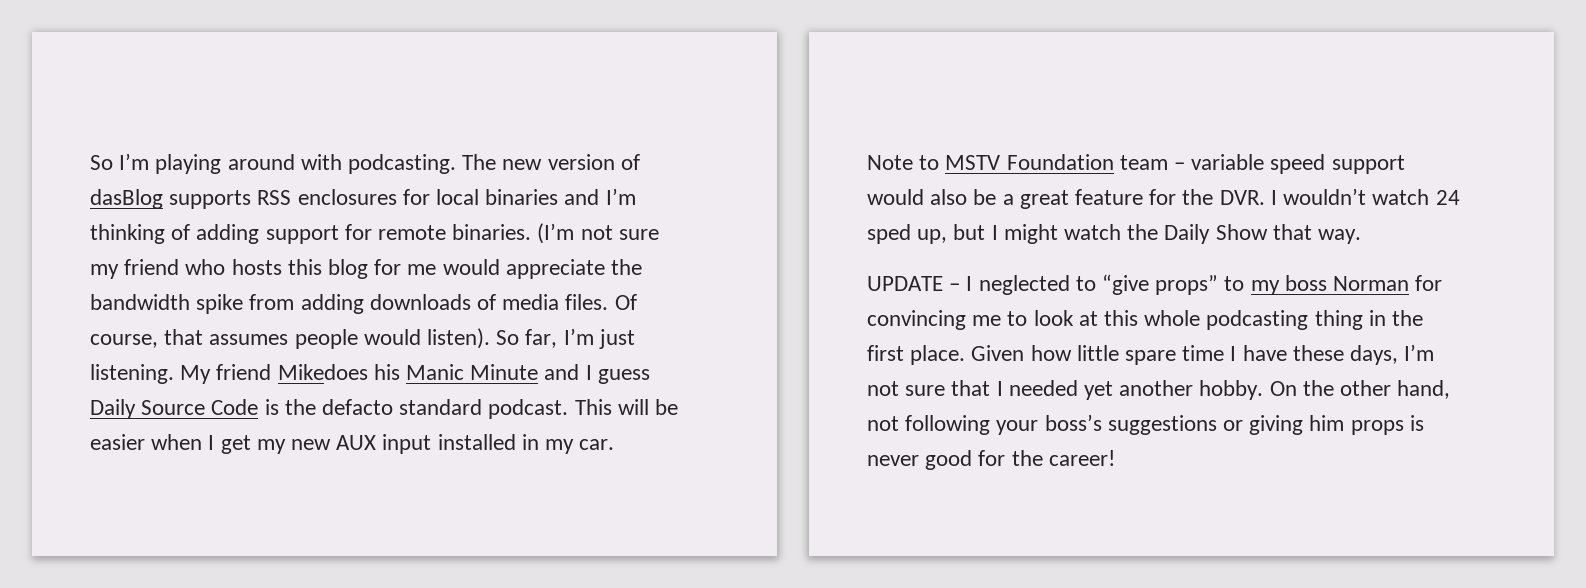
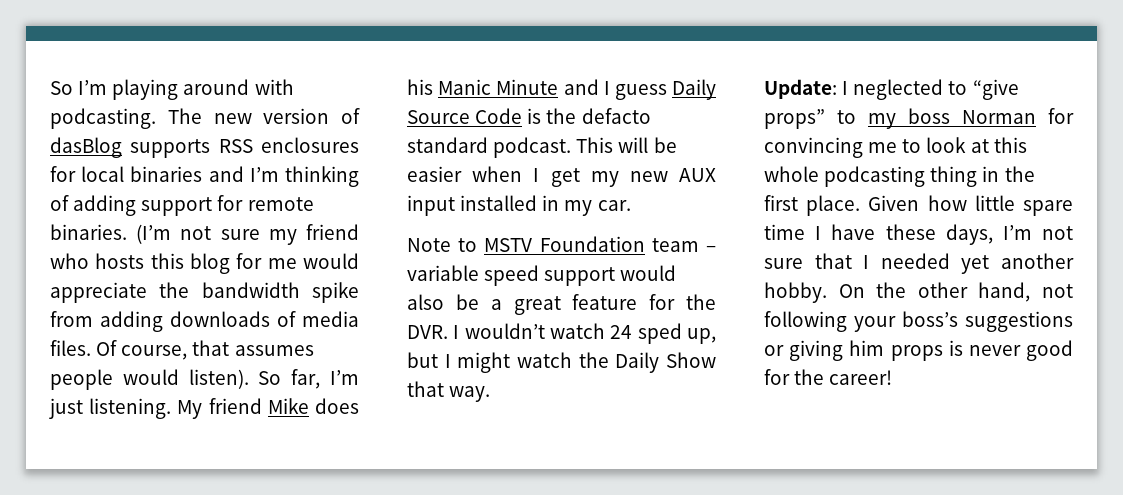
- My friend Mikedoes his Manic Minute and I guess Daily Source Code is the defacto standard podcast.
+ My friend Mike does his Manic Minute and I guess Daily Source Code is the defacto standard podcast.
- UPDATE – I neglected to “give props” to my boss Norman for convincing me to look at this whole podcasting thing in the first place.
+ Update: I neglected to “give props” to my boss Norman for convincing me to look at this whole podcasting thing in the first place.

